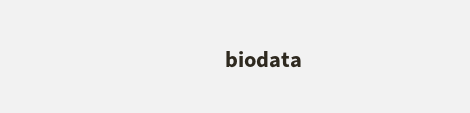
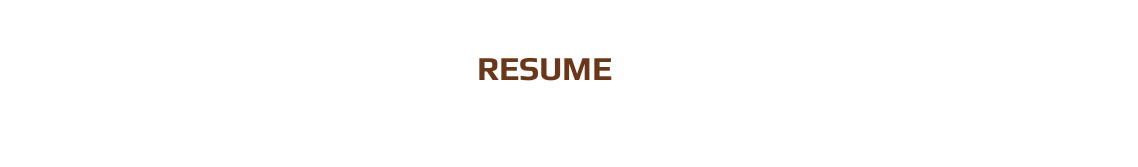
- biodata
+ RESUME

